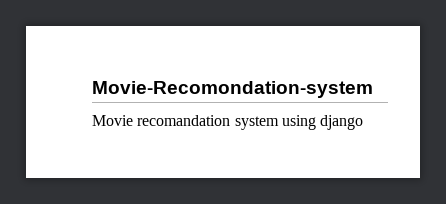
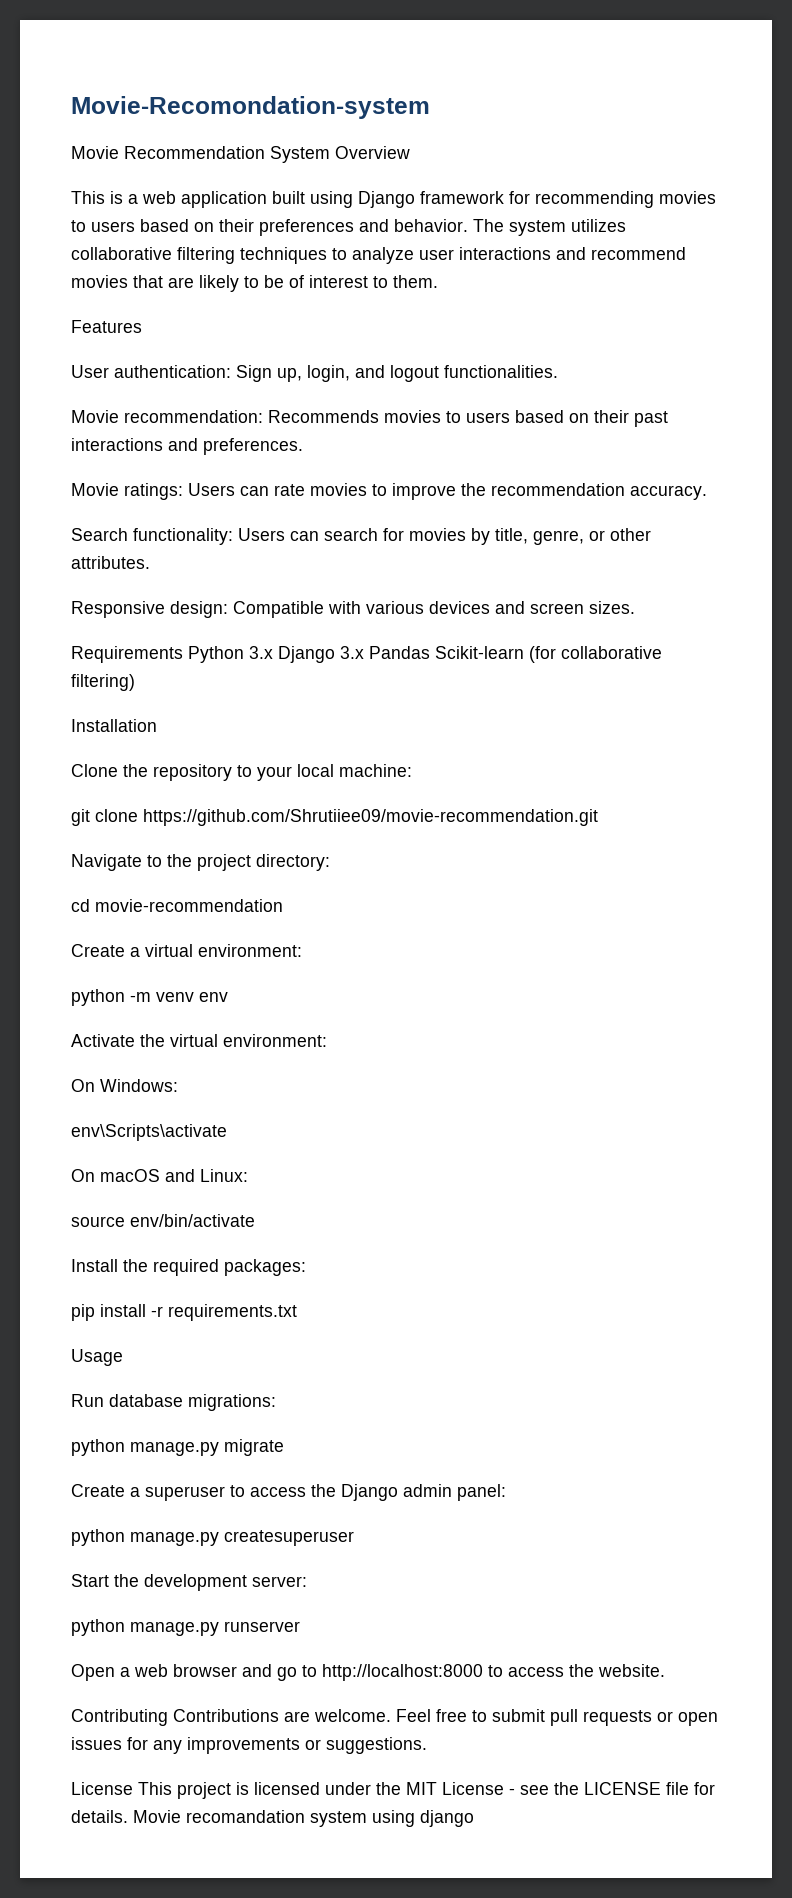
- Movie recomandation system using django
+ Movie Recommendation System Overview
+ This is a web application built using Django framework for recommending movies to users based on their preferences and behavior. The system utilizes collaborative filtering techniques to analyze user interactions and recommend movies that are likely to be of interest to them.
+ Features
+ User authentication: Sign up, login, and logout functionalities.
+ Movie recommendation: Recommends movies to users based on their past interactions and preferences.
+ Movie ratings: Users can rate movies to improve the recommendation accuracy.
+ Search functionality: Users can search for movies by title, genre, or other attributes.
+ Responsive design: Compatible with various devices and screen sizes.
+ Requirements Python 3.x Django 3.x Pandas Scikit-learn (for collaborative filtering)
+ Installation
+ Clone the repository to your local machine:
+ git clone https://github.com/Shrutiiee09/movie-recommendation.git
+ Navigate to the project directory:
+ cd movie-recommendation
+ Create a virtual environment:
+ python -m venv env
+ Activate the virtual environment:
+ On Windows:
+ env\Scripts\activate
+ On macOS and Linux:
+ source env/bin/activate
+ Install the required packages:
+ pip install -r requirements.txt
+ Usage
+ Run database migrations:
+ python manage.py migrate
+ Create a superuser to access the Django admin panel:
+ python manage.py createsuperuser
+ Start the development server:
+ python manage.py runserver
+ Open a web browser and go to http://localhost:8000 to access the website.
+ Contributing Contributions are welcome. Feel free to submit pull requests or open issues for any improvements or suggestions.
+ License This project is licensed under the MIT License - see the LICENSE file for details. Movie recomandation system using django

